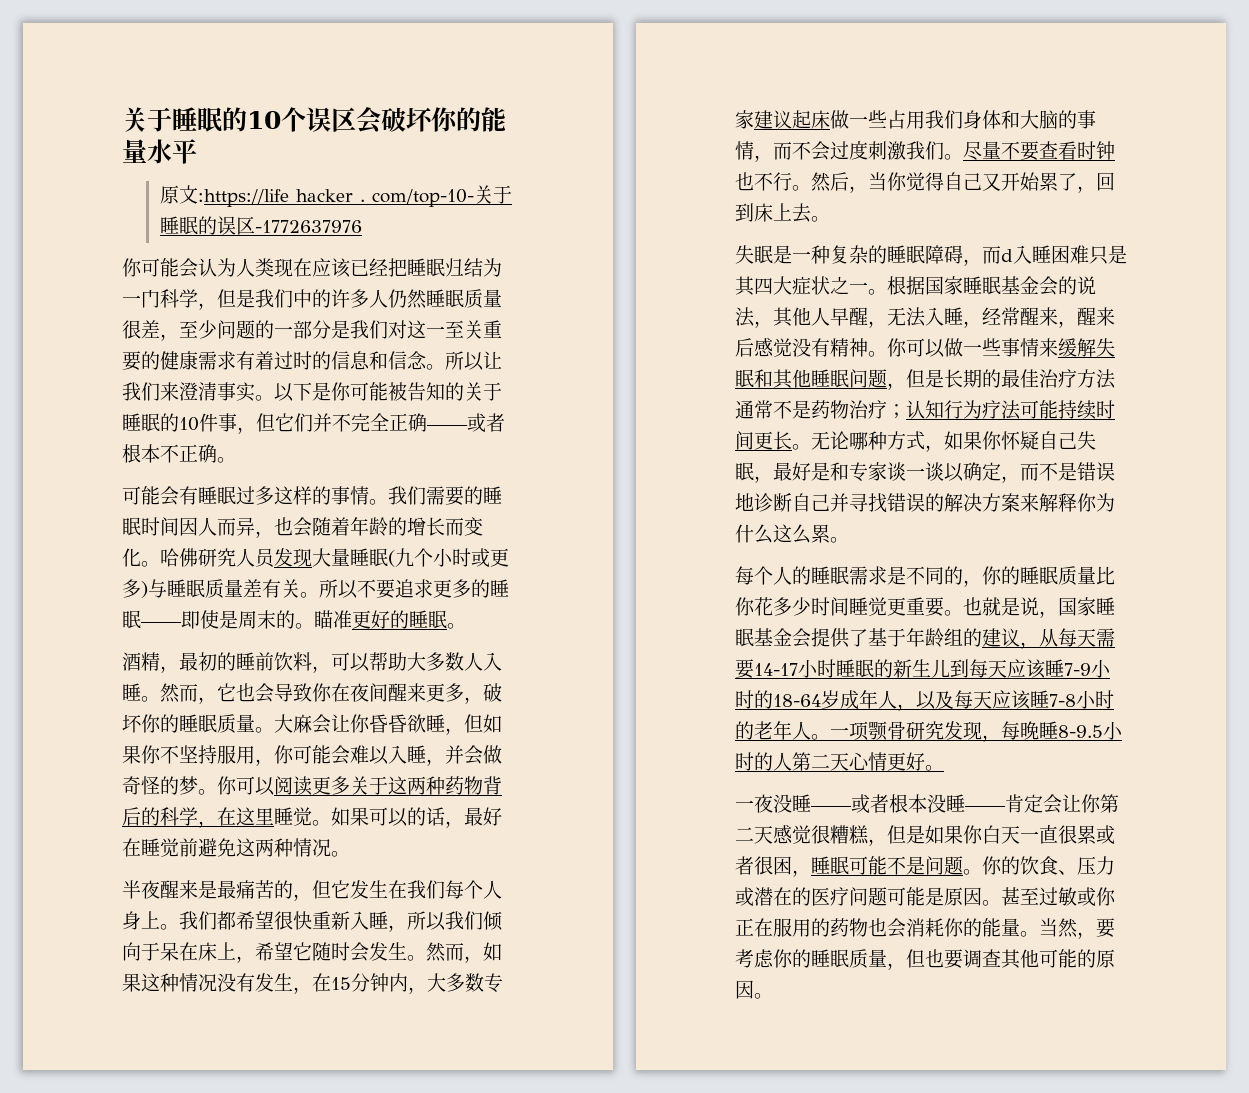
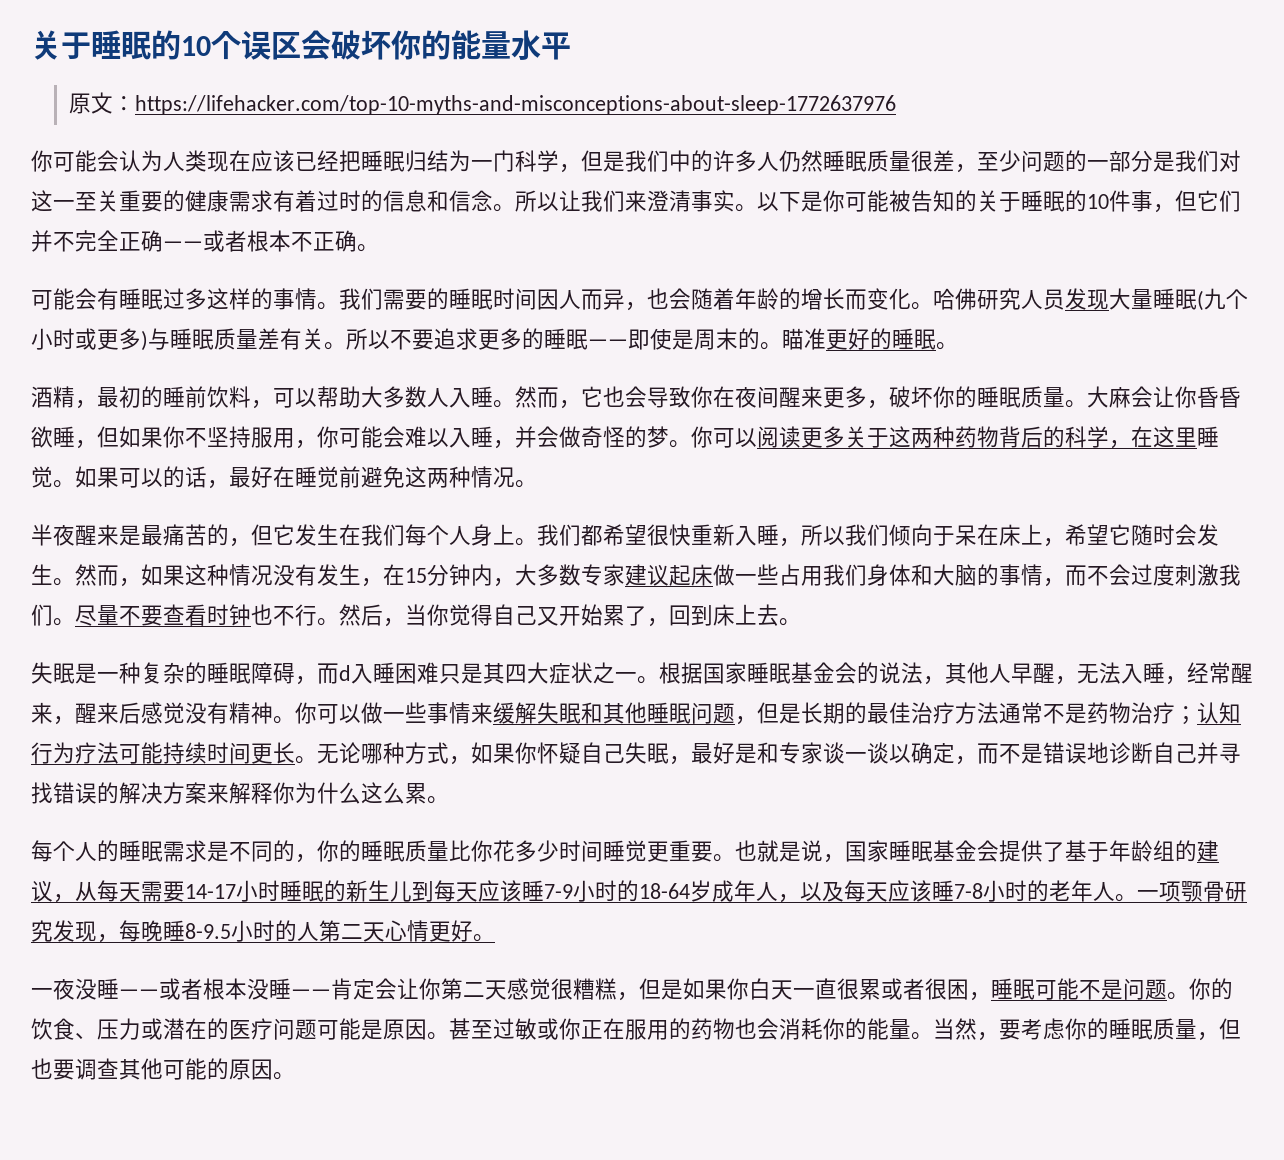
- 原文:https://life hacker . com/top-10-关于睡眠的误区-1772637976
+ 原文：https://lifehacker.com/top-10-myths-and-misconceptions-about-sleep-1772637976

